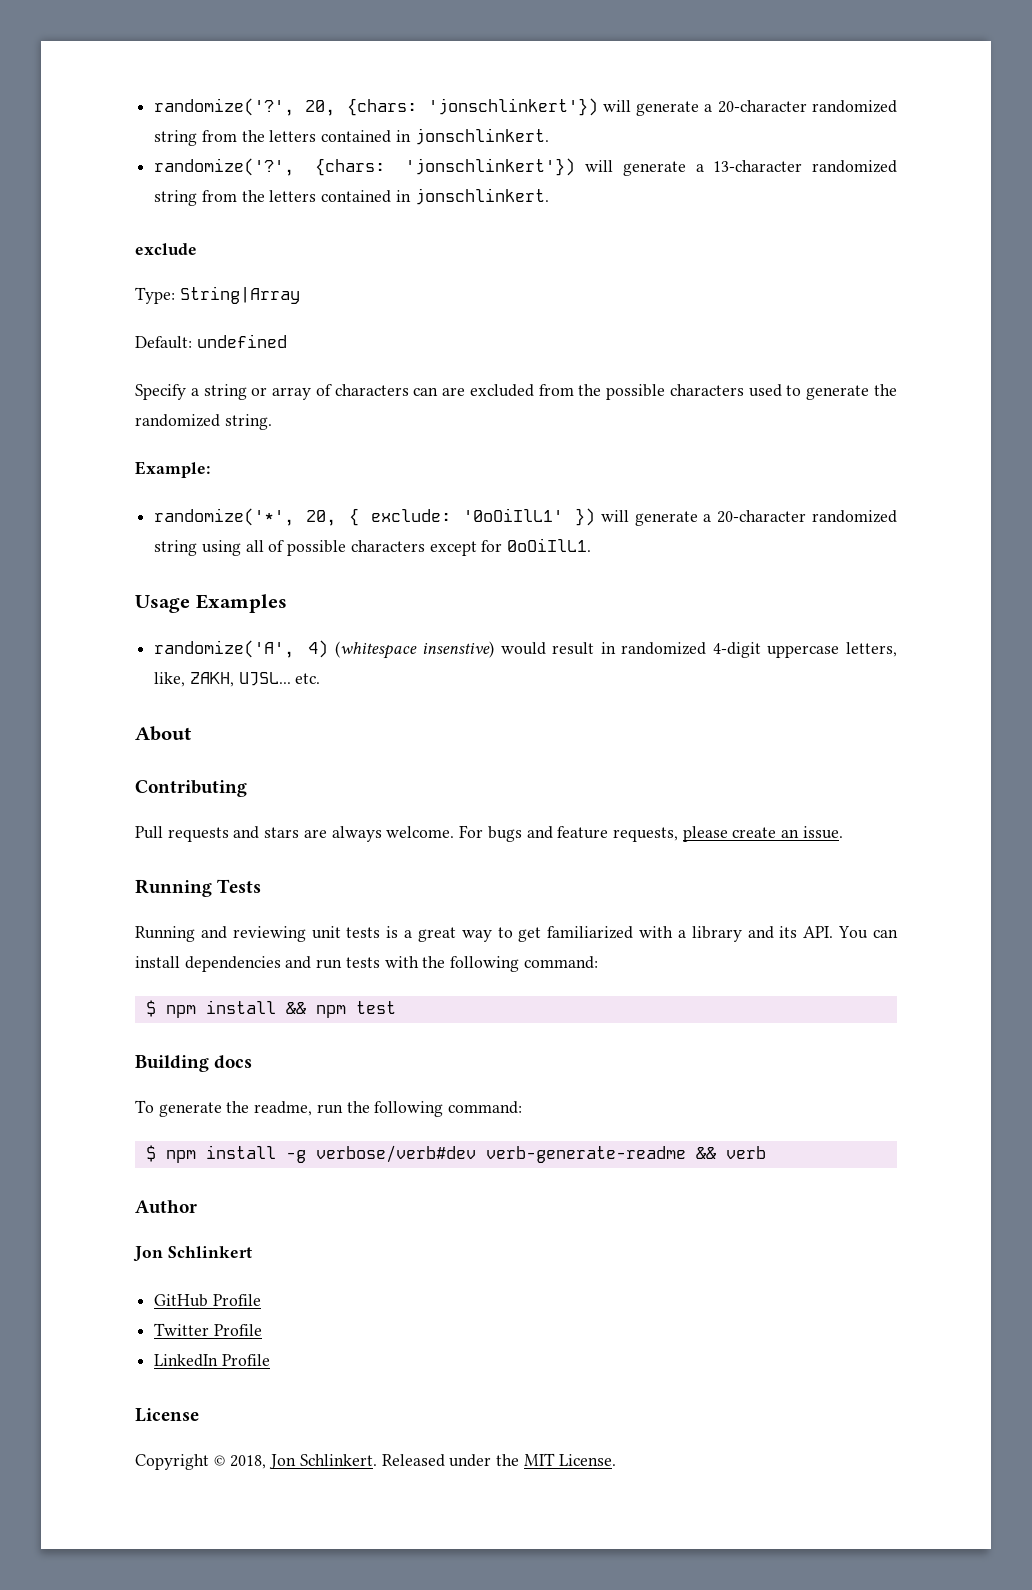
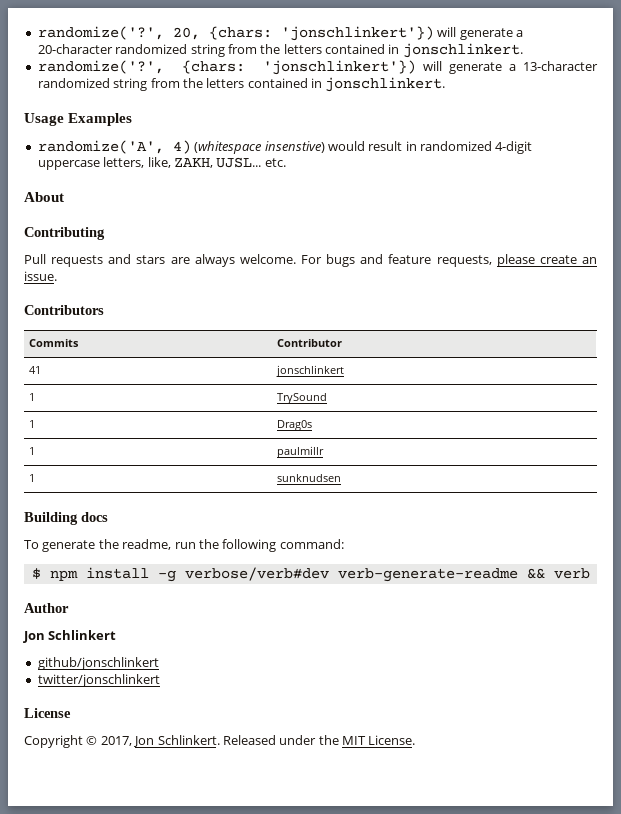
- exclude
- Type: String|Array
- Default: undefined
- Specify a string or array of characters can are excluded from the possible characters used to generate the randomized string.
- Example:
- randomize('*', 20, { exclude: '0oOiIlL1' }) will generate a 20-character randomized string using all of possible characters except for 0oOiIlL1.
- Running Tests
- Running and reviewing unit tests is a great way to get familiarized with a library and its API. You can install dependencies and run tests with the following command:
- $ npm install && npm test
+ Contributors
+ Commits | Contributor
+ 41 | jonschlinkert
+ 1 | TrySound
+ 1 | Drag0s
+ 1 | paulmillr
+ 1 | sunknudsen
- GitHub Profile
- Twitter Profile
- LinkedIn Profile
+ github/jonschlinkert
+ twitter/jonschlinkert
- Copyright © 2018, Jon Schlinkert.
+ Copyright © 2017, Jon Schlinkert.

